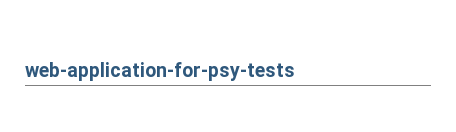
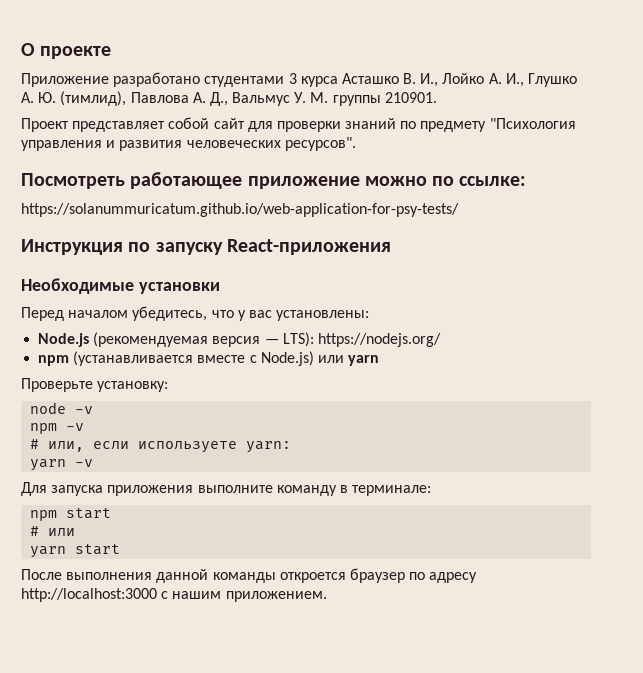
- web-application-for-psy-tests
+ О проекте
+ Приложение разработано студентами 3 курса Асташко В. И., Лойко А. И., Глушко А. Ю. (тимлид), Павлова А. Д., Вальмус У. М. группы 210901.
+ Проект представляет собой сайт для проверки знаний по предмету "Психология управления и развития человеческих ресурсов".
+ Посмотреть работающее приложение можно по ссылке:
+ https://solanummuricatum.github.io/web-application-for-psy-tests/
+ Инструкция по запуску React-приложения
+ Необходимые установки
+ Перед началом убедитесь, что у вас установлены:
+ Node.js (рекомендуемая версия — LTS): https://nodejs.org/
+ npm (устанавливается вместе с Node.js) или yarn
+ Проверьте установку:
+ node -v
+ npm -v
+ # или, если используете yarn:
+ yarn -v
+ Для запуска приложения выполните команду в терминале:
+ npm start
+ # или
+ yarn start
+ После выполнения данной команды откроется браузер по адресу http://localhost:3000 с нашим приложением.

